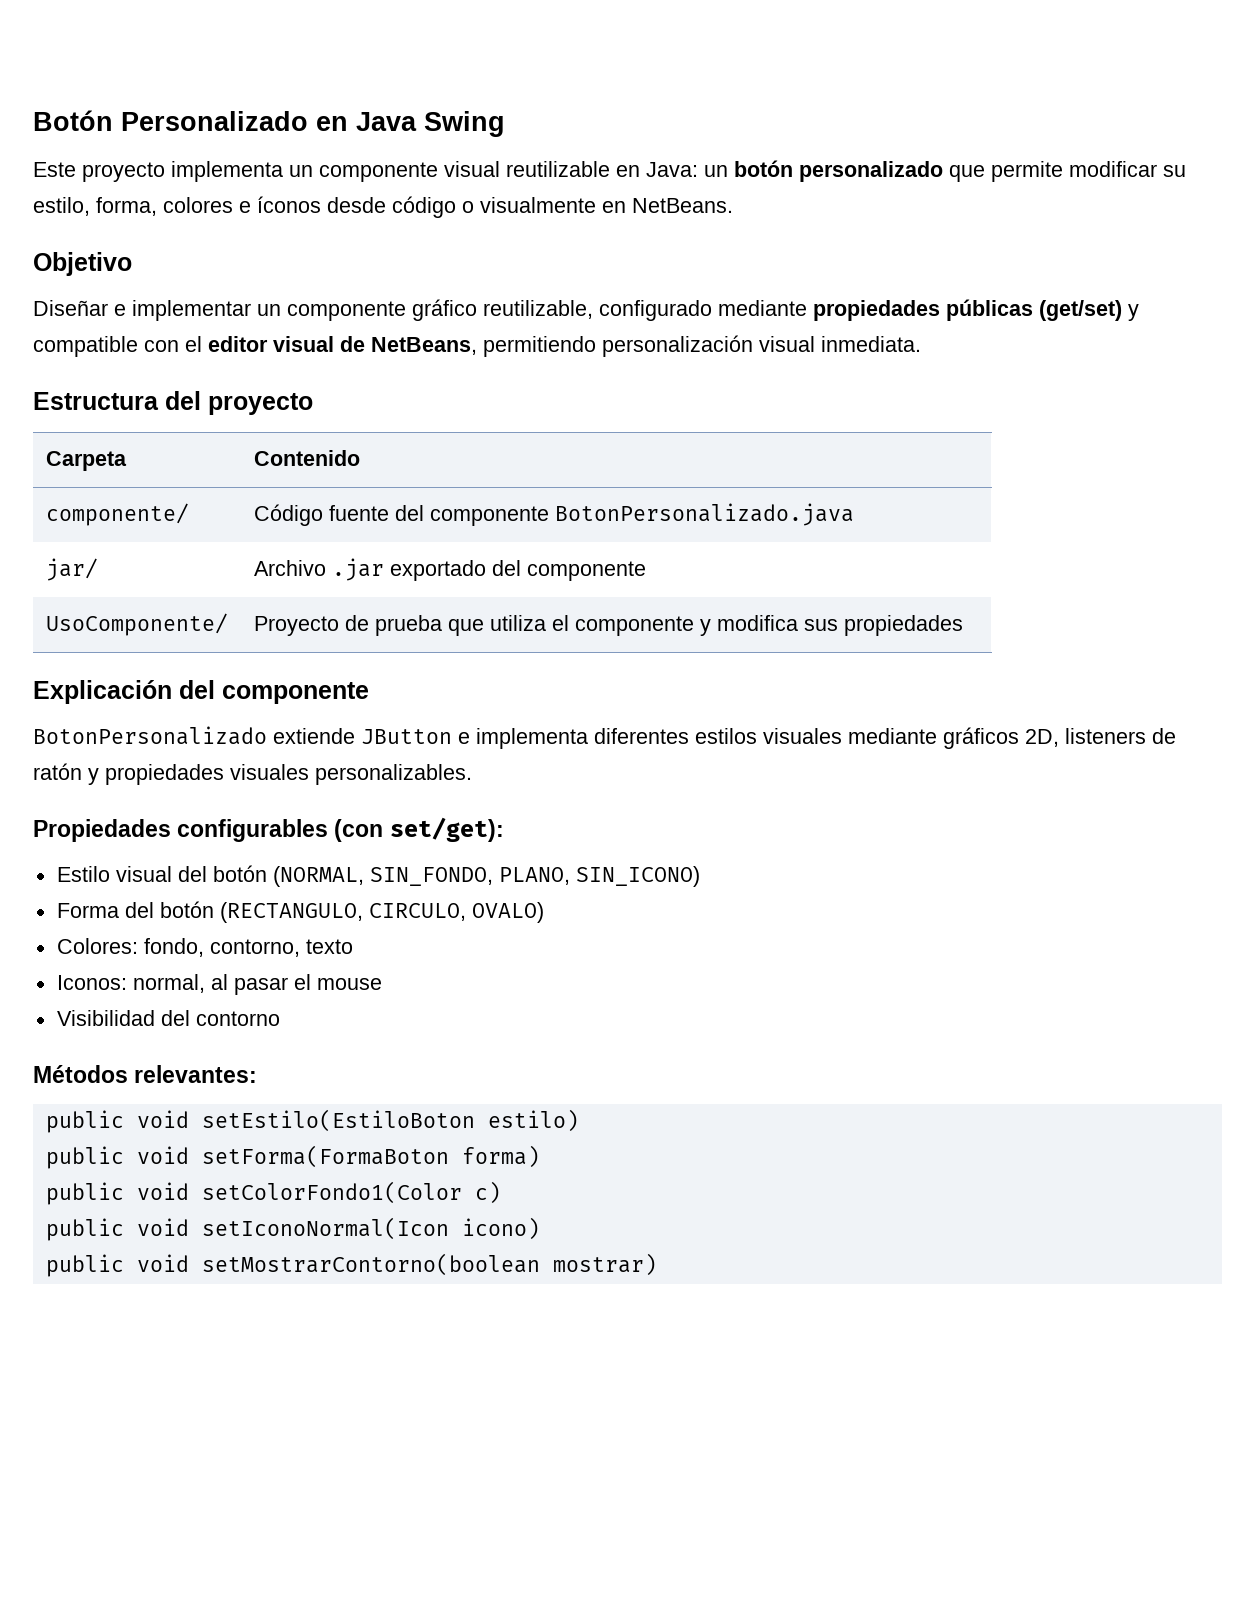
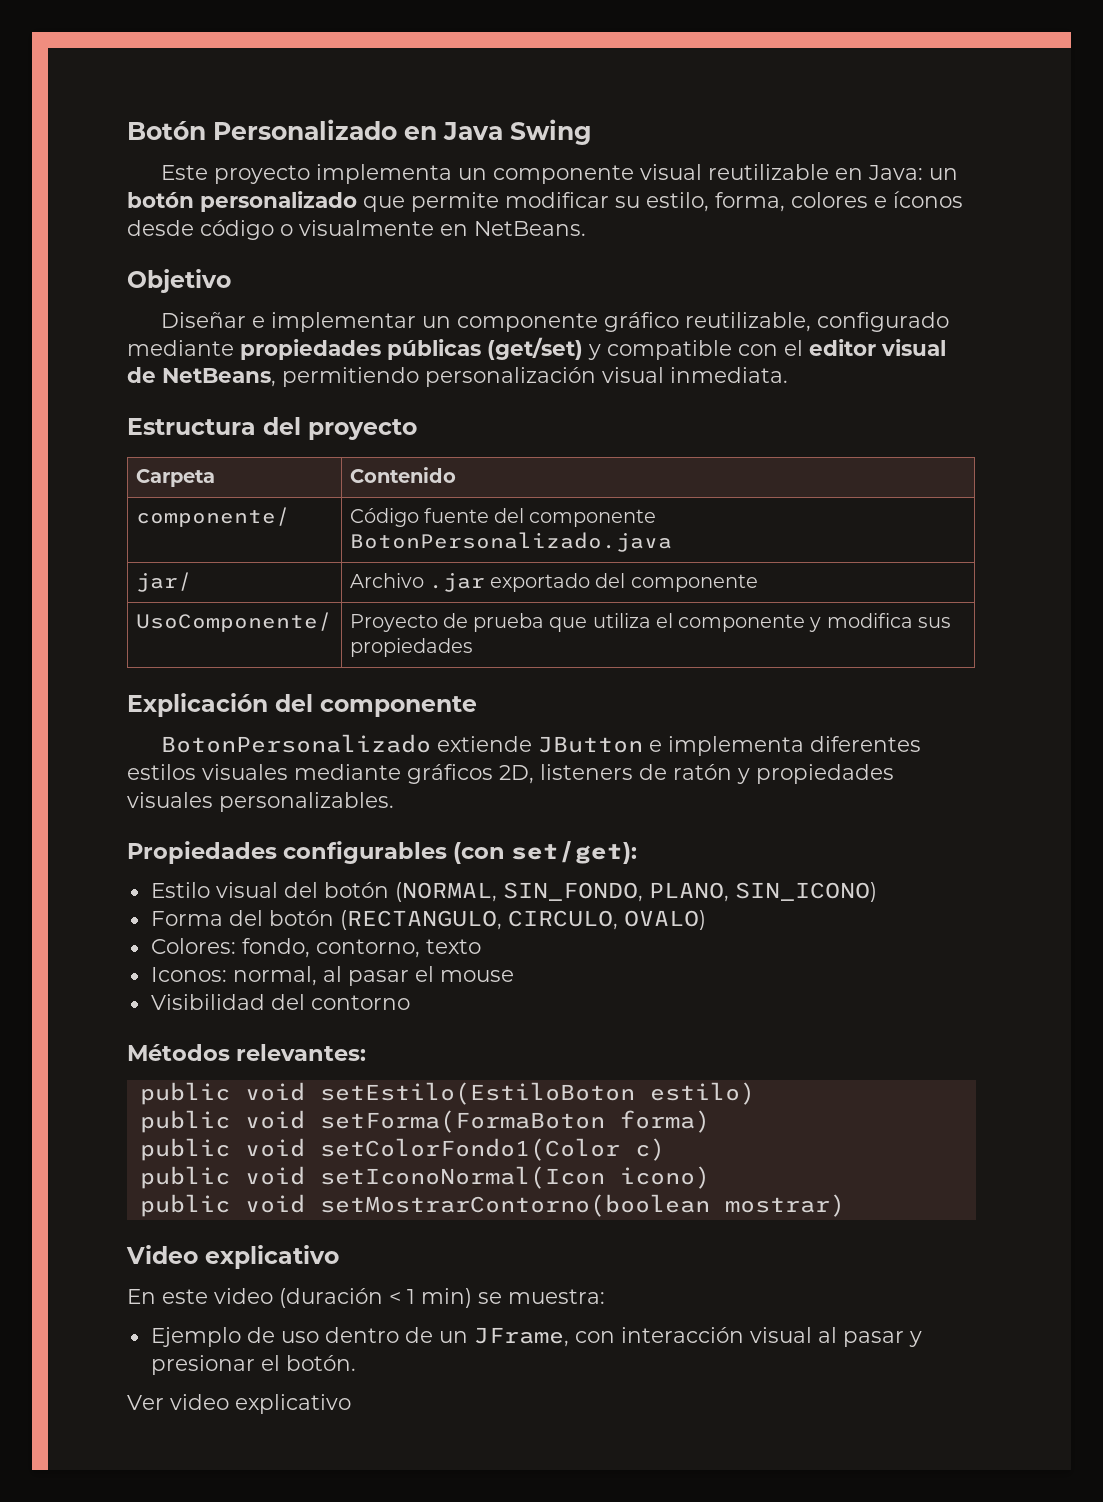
+ Video explicativo
+ En este video (duración < 1 min) se muestra:
+ Ejemplo de uso dentro de un JFrame, con interacción visual al pasar y presionar el botón.
+ Ver video explicativo

